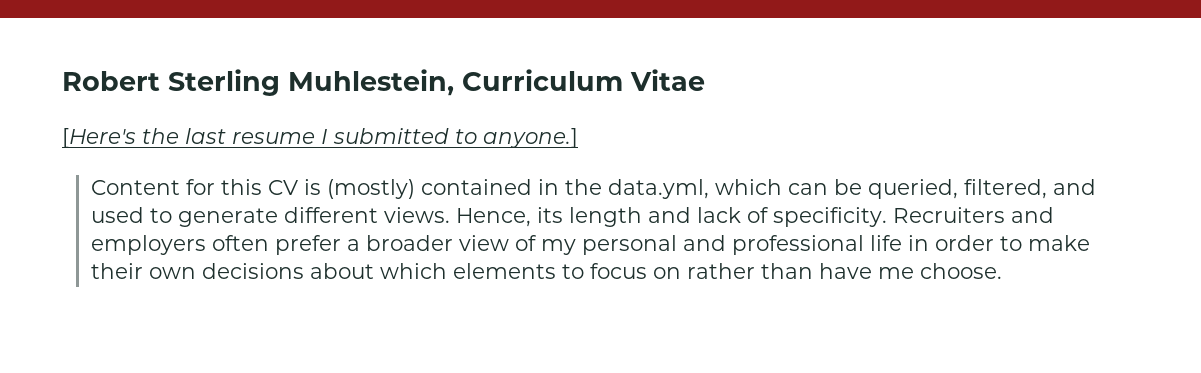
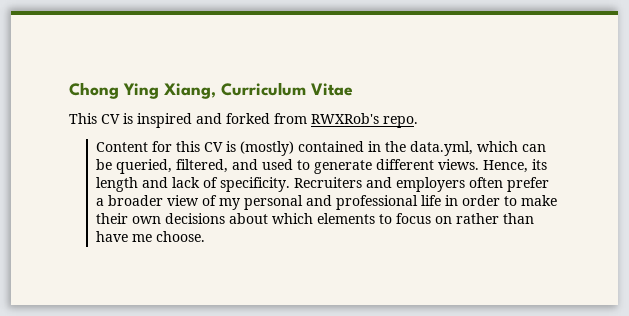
- Robert Sterling Muhlestein, Curriculum Vitae
+ Chong Ying Xiang, Curriculum Vitae
- [Here's the last resume I submitted to anyone.]
+ This CV is inspired and forked from RWXRob's repo.

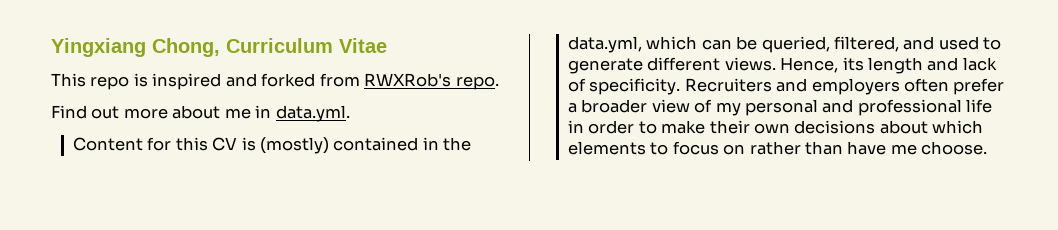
- Chong Ying Xiang, Curriculum Vitae
+ Yingxiang Chong, Curriculum Vitae
- This CV is inspired and forked from RWXRob's repo.
+ This repo is inspired and forked from RWXRob's repo.
+ Find out more about me in data.yml.

